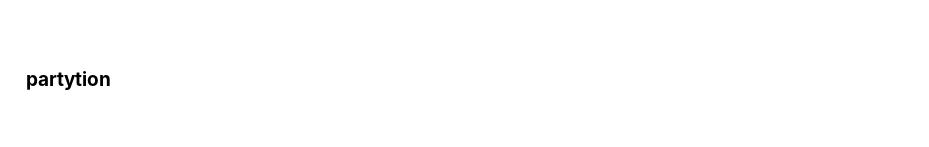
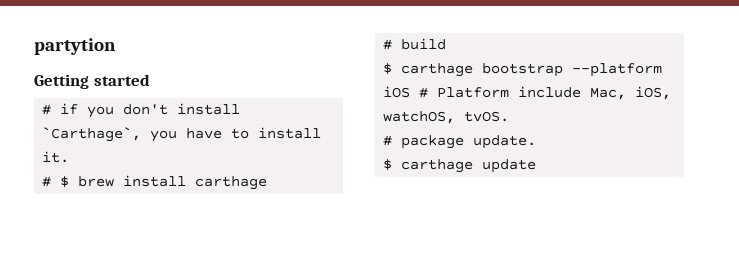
+ Getting started
+ # if you don't install `Carthage`, you have to install it.
+ # $ brew install carthage
+ # build
+ $ carthage bootstrap --platform iOS # Platform include Mac, iOS, watchOS, tvOS.
+ # package update.
+ $ carthage update

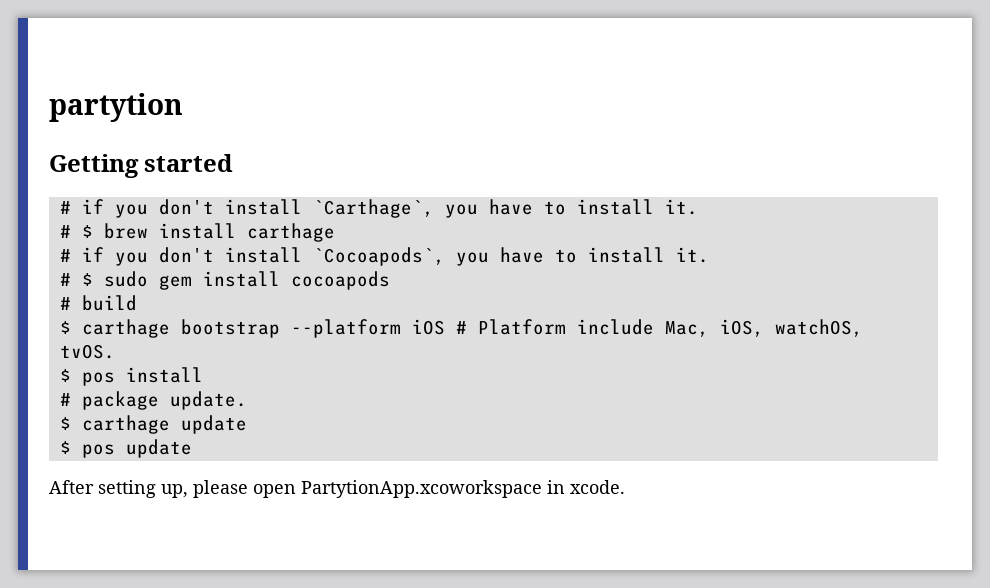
+ # if you don't install `Cocoapods`, you have to install it.
+ # $ sudo gem install cocoapods
+ $ pos install
+ $ pos update
+ After setting up, please open PartytionApp.xcoworkspace in xcode.

